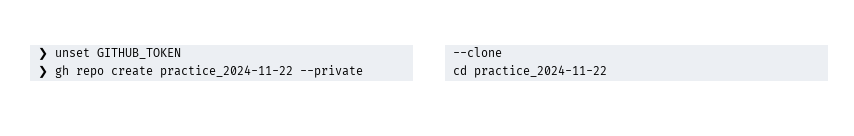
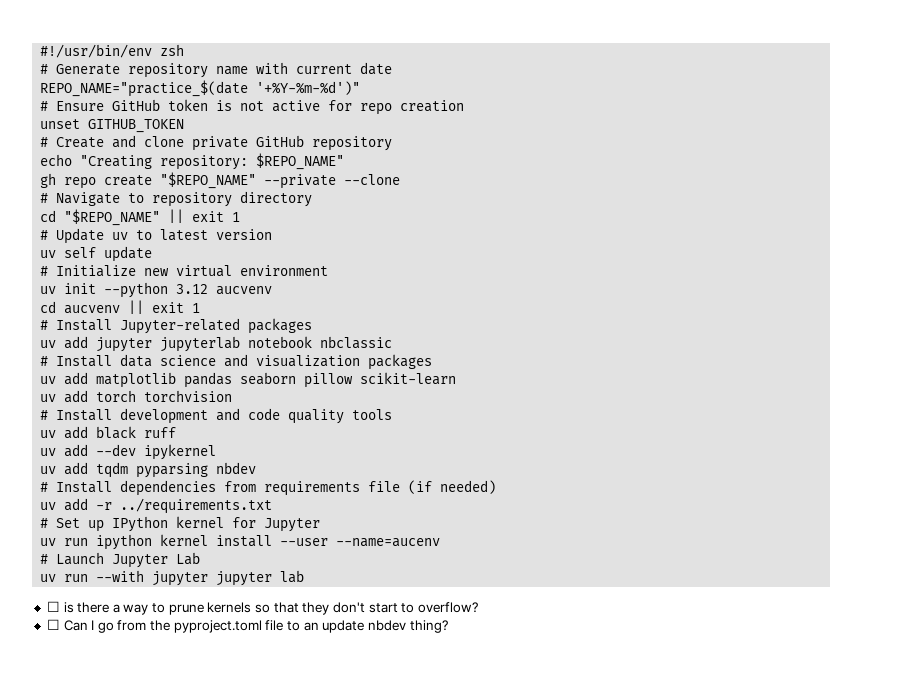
- ❯ unset GITHUB_TOKEN
- ❯ gh repo create practice_2024-11-22 --private --clone
+ #!/usr/bin/env zsh
+ # Generate repository name with current date
+ REPO_NAME="practice_$(date '+%Y-%m-%d')"
+ # Ensure GitHub token is not active for repo creation
+ unset GITHUB_TOKEN
+ # Create and clone private GitHub repository
+ echo "Creating repository: $REPO_NAME"
+ gh repo create "$REPO_NAME" --private --clone
- cd practice_2024-11-22
+ # Navigate to repository directory
+ cd "$REPO_NAME" || exit 1
+ # Update uv to latest version
+ uv self update
+ # Initialize new virtual environment
+ uv init --python 3.12 aucvenv
+ cd aucvenv || exit 1
+ # Install Jupyter-related packages
+ uv add jupyter jupyterlab notebook nbclassic
+ # Install data science and visualization packages
+ uv add matplotlib pandas seaborn pillow scikit-learn
+ uv add torch torchvision
+ # Install development and code quality tools
+ uv add black ruff
+ uv add --dev ipykernel
+ uv add tqdm pyparsing nbdev
+ # Install dependencies from requirements file (if needed)
+ uv add -r ../requirements.txt
+ # Set up IPython kernel for Jupyter
+ uv run ipython kernel install --user --name=aucenv
+ # Launch Jupyter Lab
+ uv run --with jupyter jupyter lab
+ ☐ is there a way to prune kernels so that they don't start to overflow?
+ ☐ Can I go from the pyproject.toml file to an update nbdev thing?

